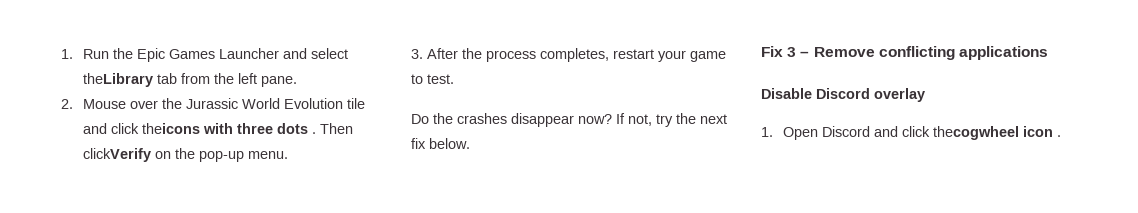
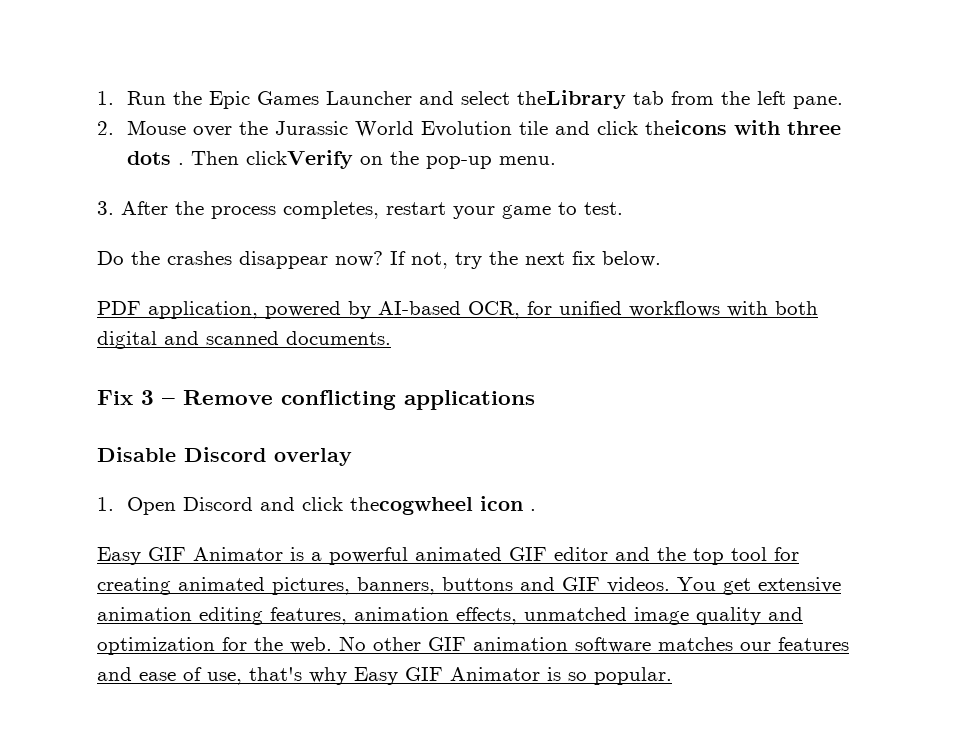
+ PDF application, powered by AI-based OCR, for unified workflows with both digital and scanned documents.
+ Easy GIF Animator is a powerful animated GIF editor and the top tool for creating animated pictures, banners, buttons and GIF videos. You get extensive animation editing features, animation effects, unmatched image quality and optimization for the web. No other GIF animation software matches our features and ease of use, that's why Easy GIF Animator is so popular.

